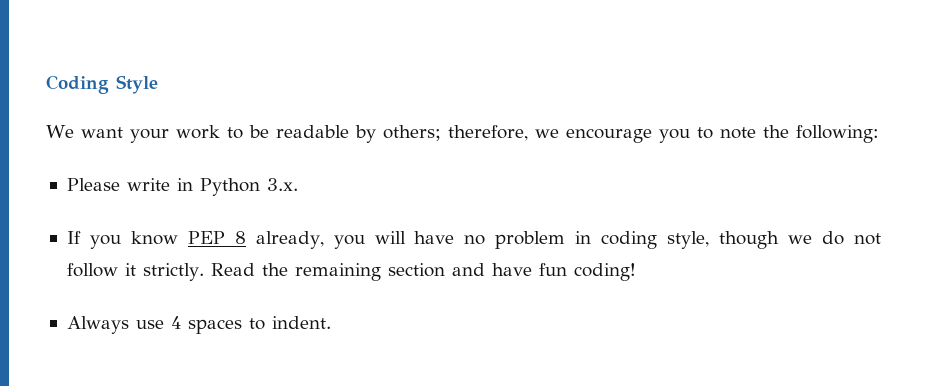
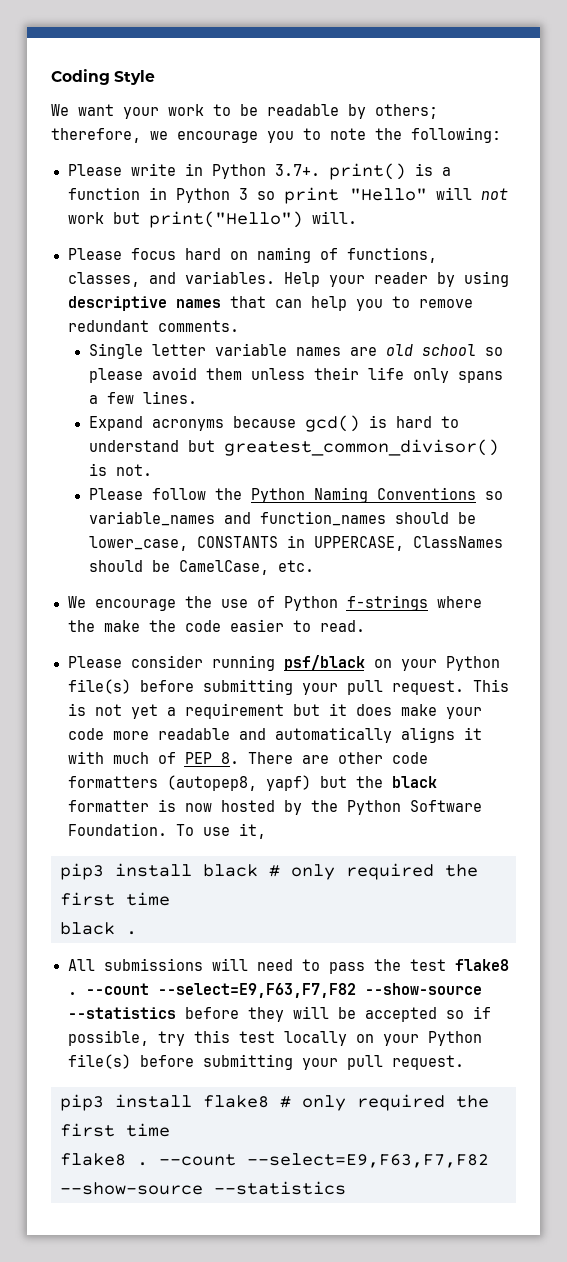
- Please write in Python 3.x.
- If you know PEP 8 already, you will have no problem in coding style, though we do not follow it strictly. Read the remaining section and have fun coding!
- Always use 4 spaces to indent.
+ Please write in Python 3.7+. print() is a function in Python 3 so print "Hello" will not work but print("Hello") will.
+ Please focus hard on naming of functions, classes, and variables. Help your reader by using descriptive names that can help you to remove redundant comments.
+ Single letter variable names are old school so please avoid them unless their life only spans a few lines.
+ Expand acronyms because gcd() is hard to understand but greatest_common_divisor() is not.
+ Please follow the Python Naming Conventions so variable_names and function_names should be lower_case, CONSTANTS in UPPERCASE, ClassNames should be CamelCase, etc.
+ We encourage the use of Python f-strings where the make the code easier to read.
+ Please consider running psf/black on your Python file(s) before submitting your pull request. This is not yet a requirement but it does make your code more readable and automatically aligns it with much of PEP 8. There are other code formatters (autopep8, yapf) but the black formatter is now hosted by the Python Software Foundation. To use it,
+ pip3 install black # only required the first time
+ black .
+ All submissions will need to pass the test flake8 . --count --select=E9,F63,F7,F82 --show-source --statistics before they will be accepted so if possible, try this test locally on your Python file(s) before submitting your pull request.
+ pip3 install flake8 # only required the first time
+ flake8 . --count --select=E9,F63,F7,F82 --show-source --statistics

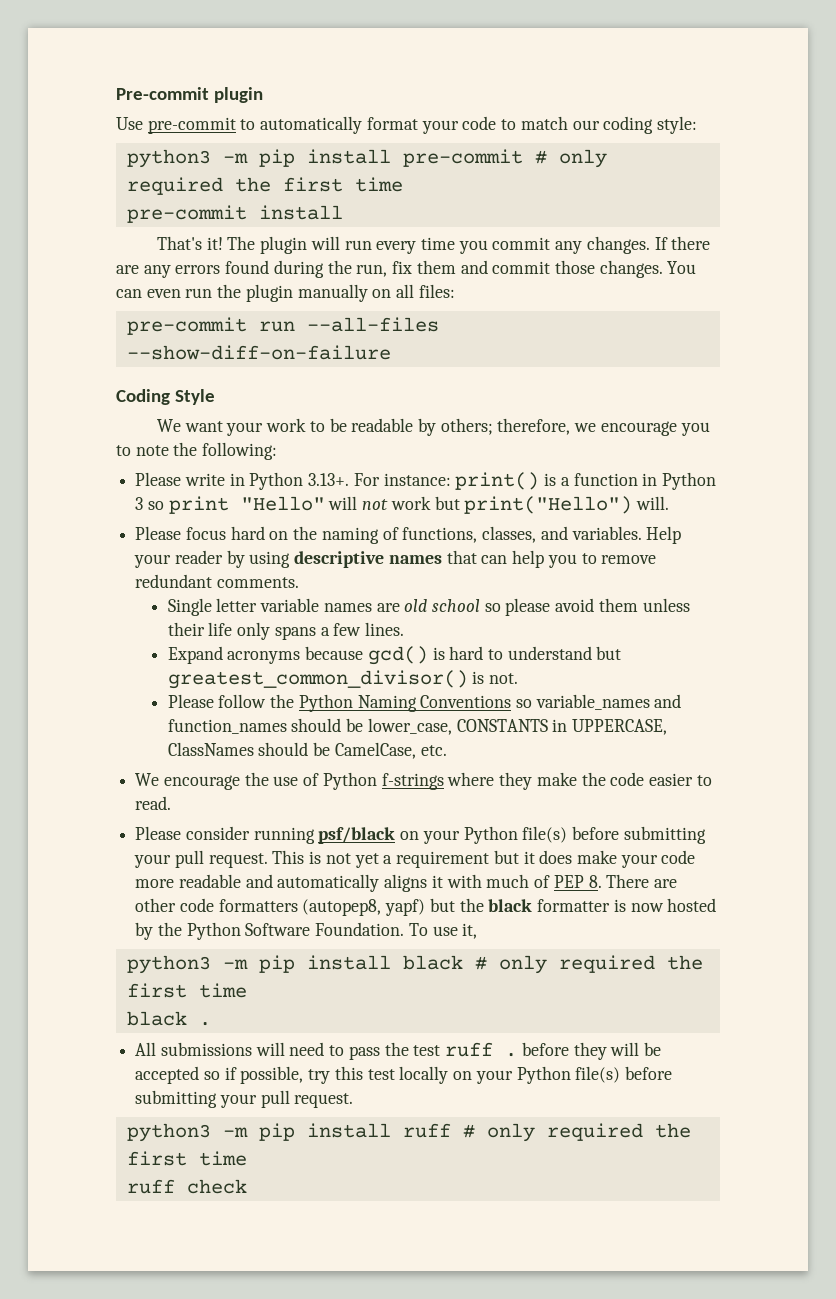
+ Pre-commit plugin
+ Use pre-commit to automatically format your code to match our coding style:
+ python3 -m pip install pre-commit # only required the first time
+ pre-commit install
+ That's it! The plugin will run every time you commit any changes. If there are any errors found during the run, fix them and commit those changes. You can even run the plugin manually on all files:
+ pre-commit run --all-files --show-diff-on-failure
- Please write in Python 3.7+. print() is a function in Python 3 so print "Hello" will not work but print("Hello") will.
+ Please write in Python 3.13+. For instance: print() is a function in Python 3 so print "Hello" will not work but print("Hello") will.
- Please focus hard on naming of functions, classes, and variables.
+ Please focus hard on the naming of functions, classes, and variables.
- We encourage the use of Python f-strings where the make the code easier to read.
+ We encourage the use of Python f-strings where they make the code easier to read.
- pip3 install black # only required the first time
+ python3 -m pip install black # only required the first time
- All submissions will need to pass the test flake8 . --count --select=E9,F63,F7,F82 --show-source --statistics before they will be accepted so if possible, try this test locally on your Python file(s) before submitting your pull request.
+ All submissions will need to pass the test ruff . before they will be accepted so if possible, try this test locally on your Python file(s) before submitting your pull request.
- pip3 install flake8 # only required the first time
- flake8 . --count --select=E9,F63,F7,F82 --show-source --statistics
+ python3 -m pip install ruff # only required the first time
+ ruff check

